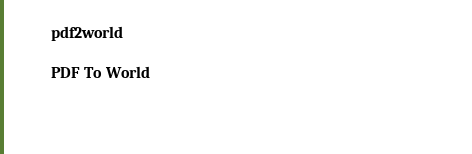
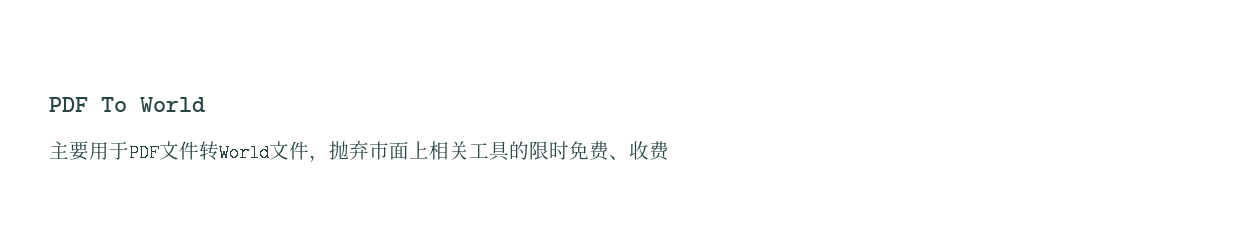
- pdf2world
+ 主要用于PDF文件转World文件，抛弃市面上相关工具的限时免费、收费

